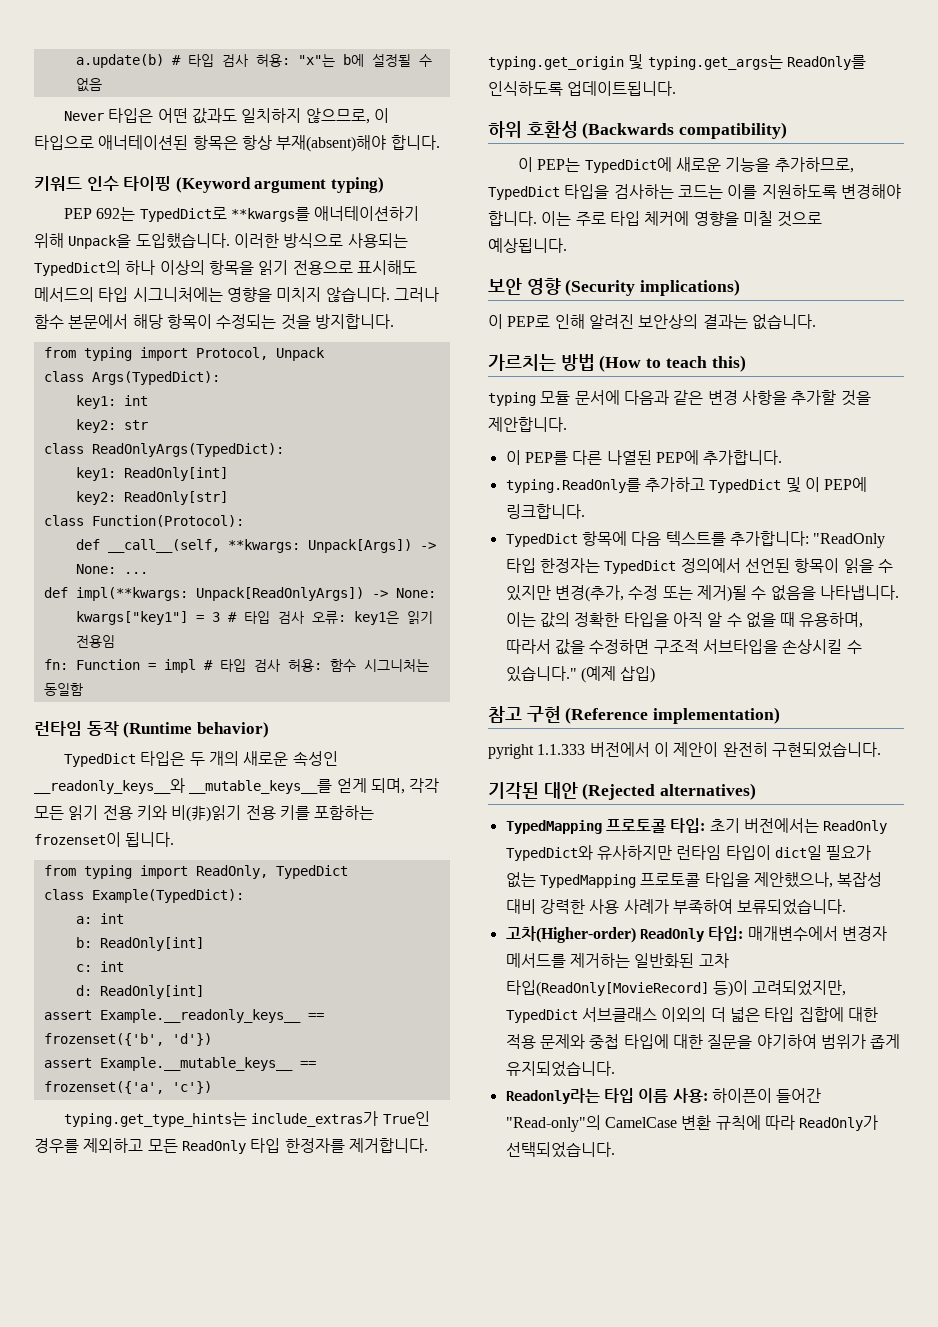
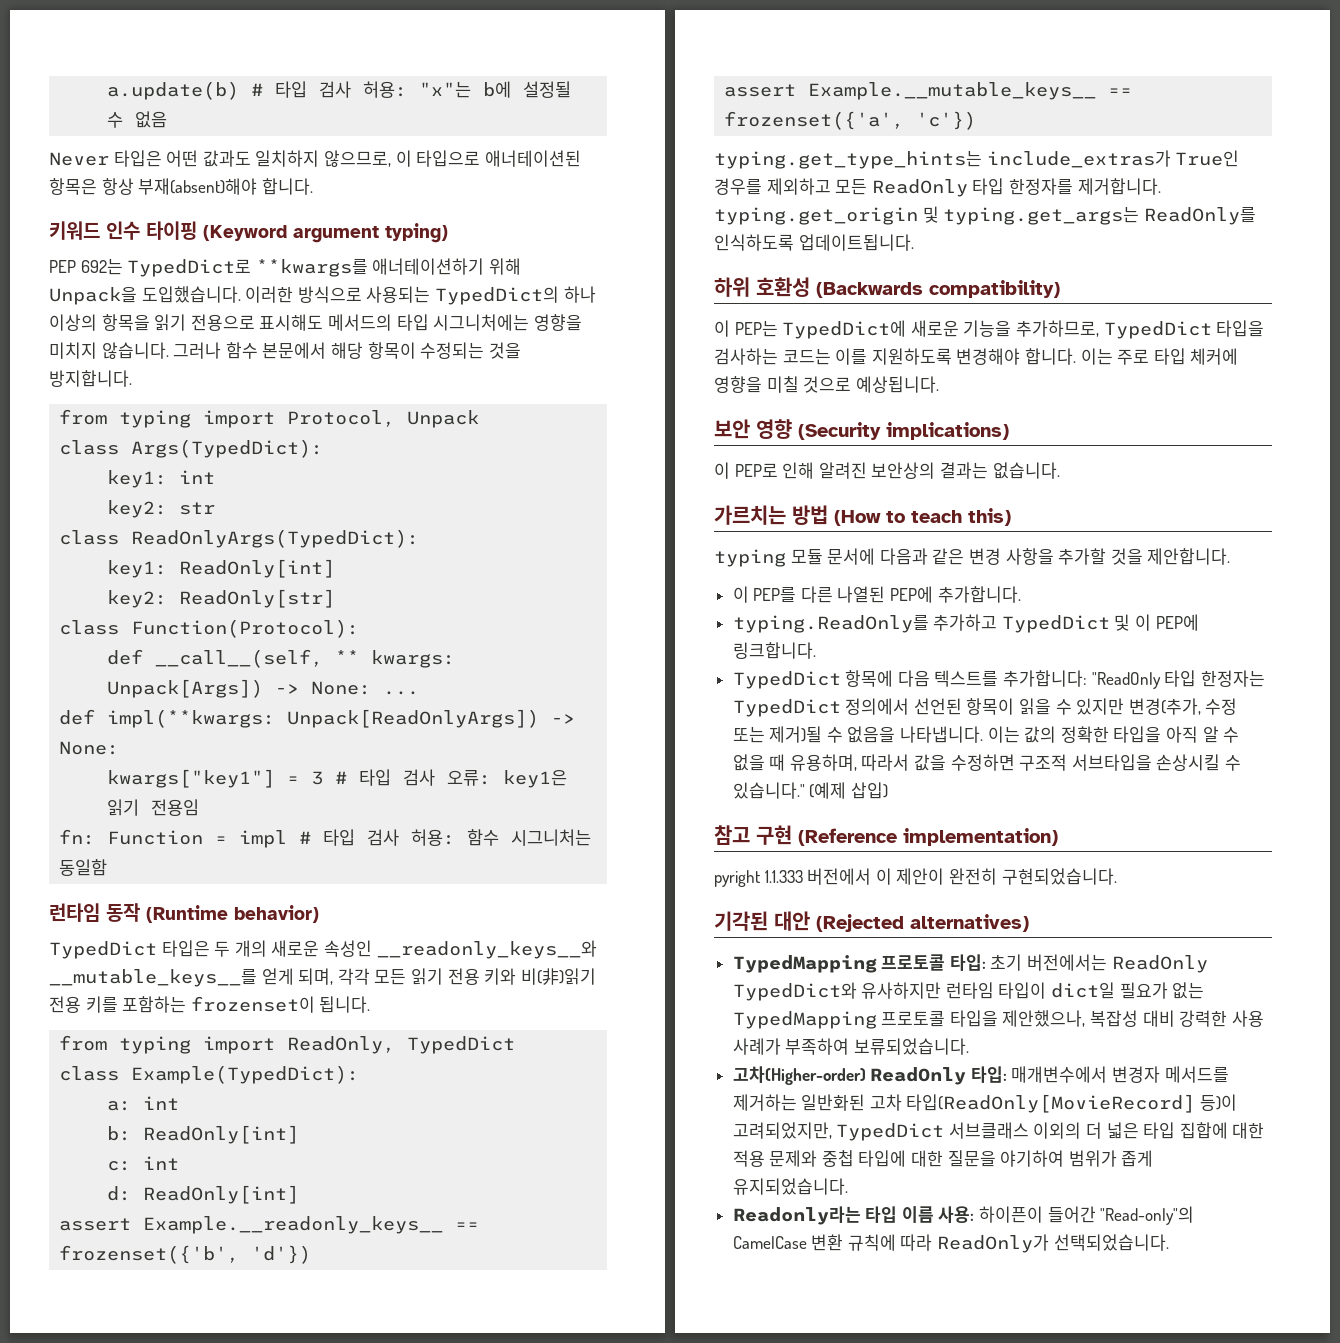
- def __call__(self, **kwargs: Unpack[Args]) -> None: ...
+ def __call__(self, ** kwargs: Unpack[Args]) -> None: ...

